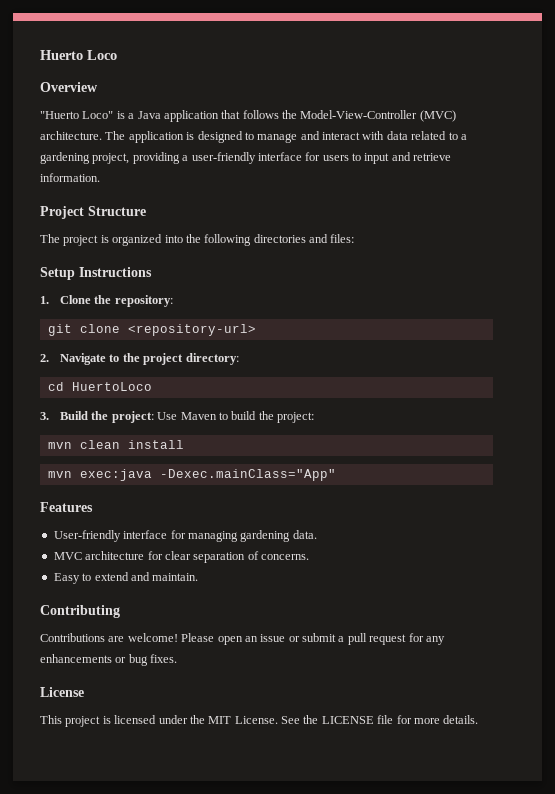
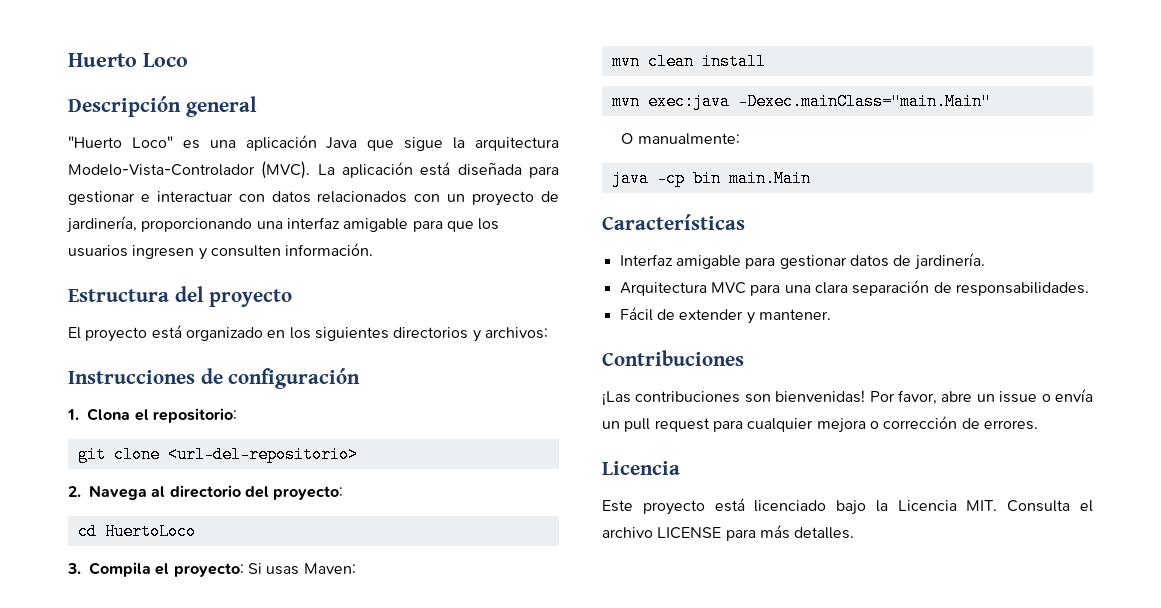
- Overview
+ Descripción general
- "Huerto Loco" is a Java application that follows the Model-View-Controller (MVC) architecture. The application is designed to manage and interact with data related to a gardening project, providing a user-friendly interface for users to input and retrieve information.
- Project Structure
- The project is organized into the following directories and files:
- Setup Instructions
- 1. Clone the repository:
+ "Huerto Loco" es una aplicación Java que sigue la arquitectura Modelo-Vista-Controlador (MVC). La aplicación está diseñada para gestionar e interactuar con datos relacionados con un proyecto de jardinería, proporcionando una interfaz amigable para que los usuarios ingresen y consulten información.
+ Estructura del proyecto
+ El proyecto está organizado en los siguientes directorios y archivos:
+ Instrucciones de configuración
+ 1. Clona el repositorio:
- git clone <repository-url>
+ git clone <url-del-repositorio>
- 2. Navigate to the project directory:
+ 2. Navega al directorio del proyecto:
  cd HuertoLoco
- 3. Build the project: Use Maven to build the project:
+ 3. Compila el proyecto: Si usas Maven:
- mvn exec:java -Dexec.mainClass="App"
- Features
- User-friendly interface for managing gardening data.
- MVC architecture for clear separation of concerns.
- Easy to extend and maintain.
- Contributing
- Contributions are welcome! Please open an issue or submit a pull request for any enhancements or bug fixes.
- License
- This project is licensed under the MIT License. See the LICENSE file for more details.
+ mvn exec:java -Dexec.mainClass="main.Main"
+ O manualmente:
+ java -cp bin main.Main
+ Características
+ Interfaz amigable para gestionar datos de jardinería.
+ Arquitectura MVC para una clara separación de responsabilidades.
+ Fácil de extender y mantener.
+ Contribuciones
+ ¡Las contribuciones son bienvenidas! Por favor, abre un issue o envía un pull request para cualquier mejora o corrección de errores.
+ Licencia
+ Este proyecto está licenciado bajo la Licencia MIT. Consulta el archivo LICENSE para más detalles.

